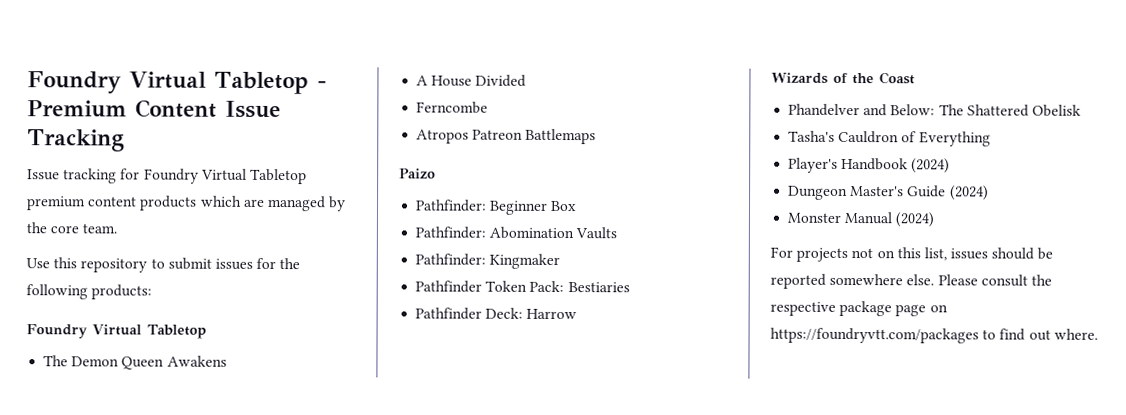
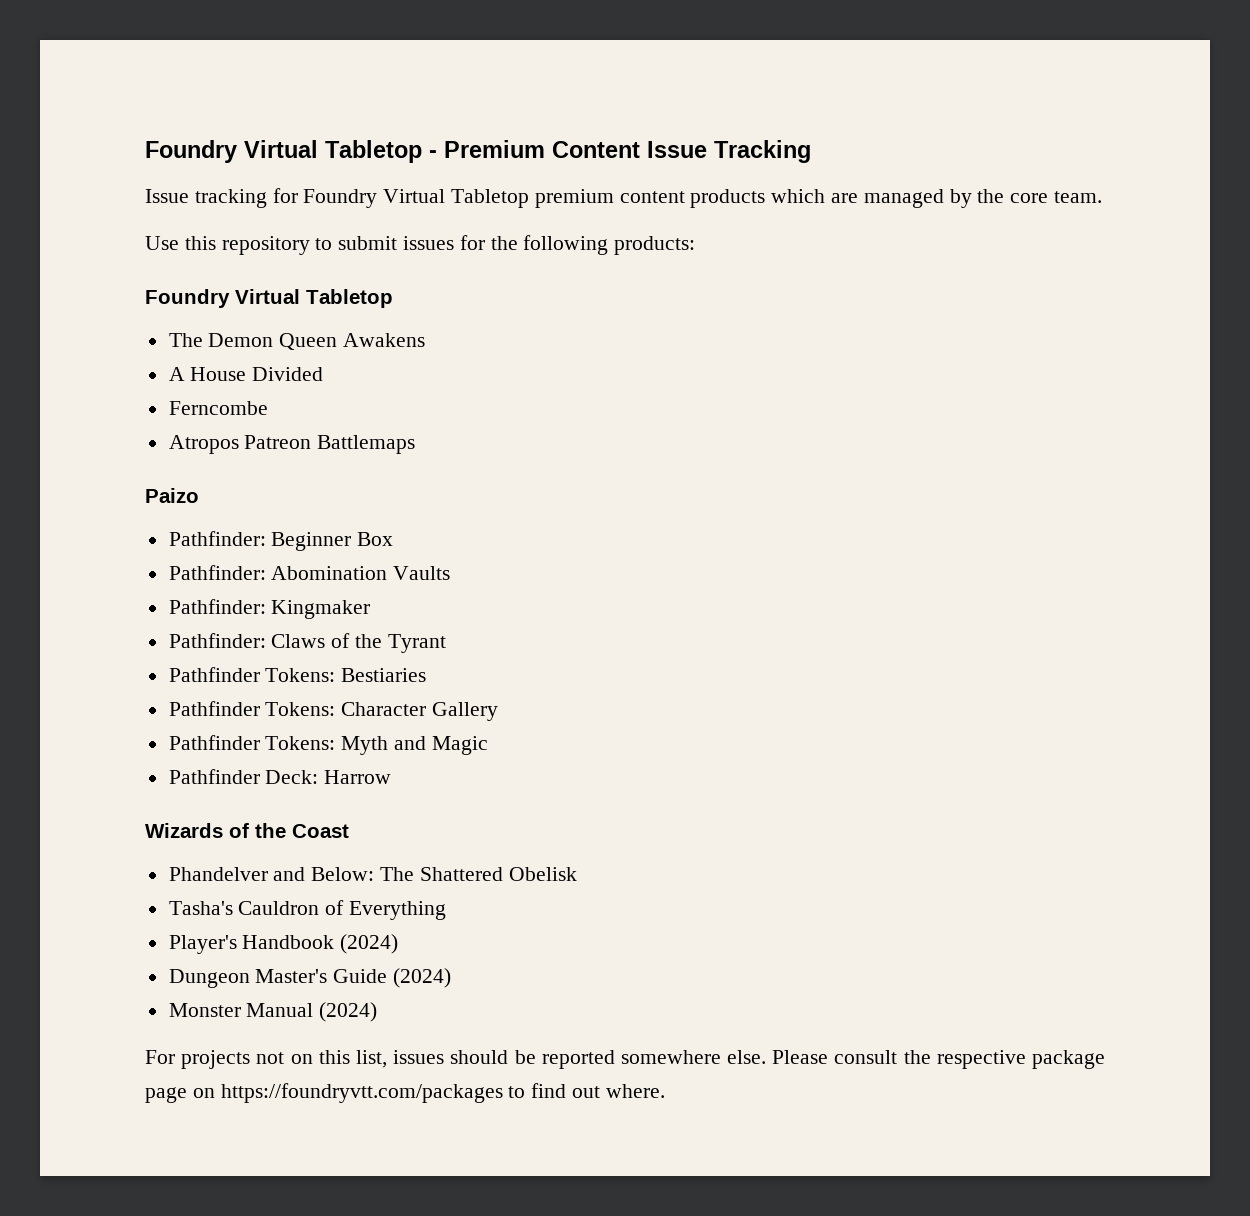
- Pathfinder Token Pack: Bestiaries
+ Pathfinder: Claws of the Tyrant
+ Pathfinder Tokens: Bestiaries
+ Pathfinder Tokens: Character Gallery
+ Pathfinder Tokens: Myth and Magic

